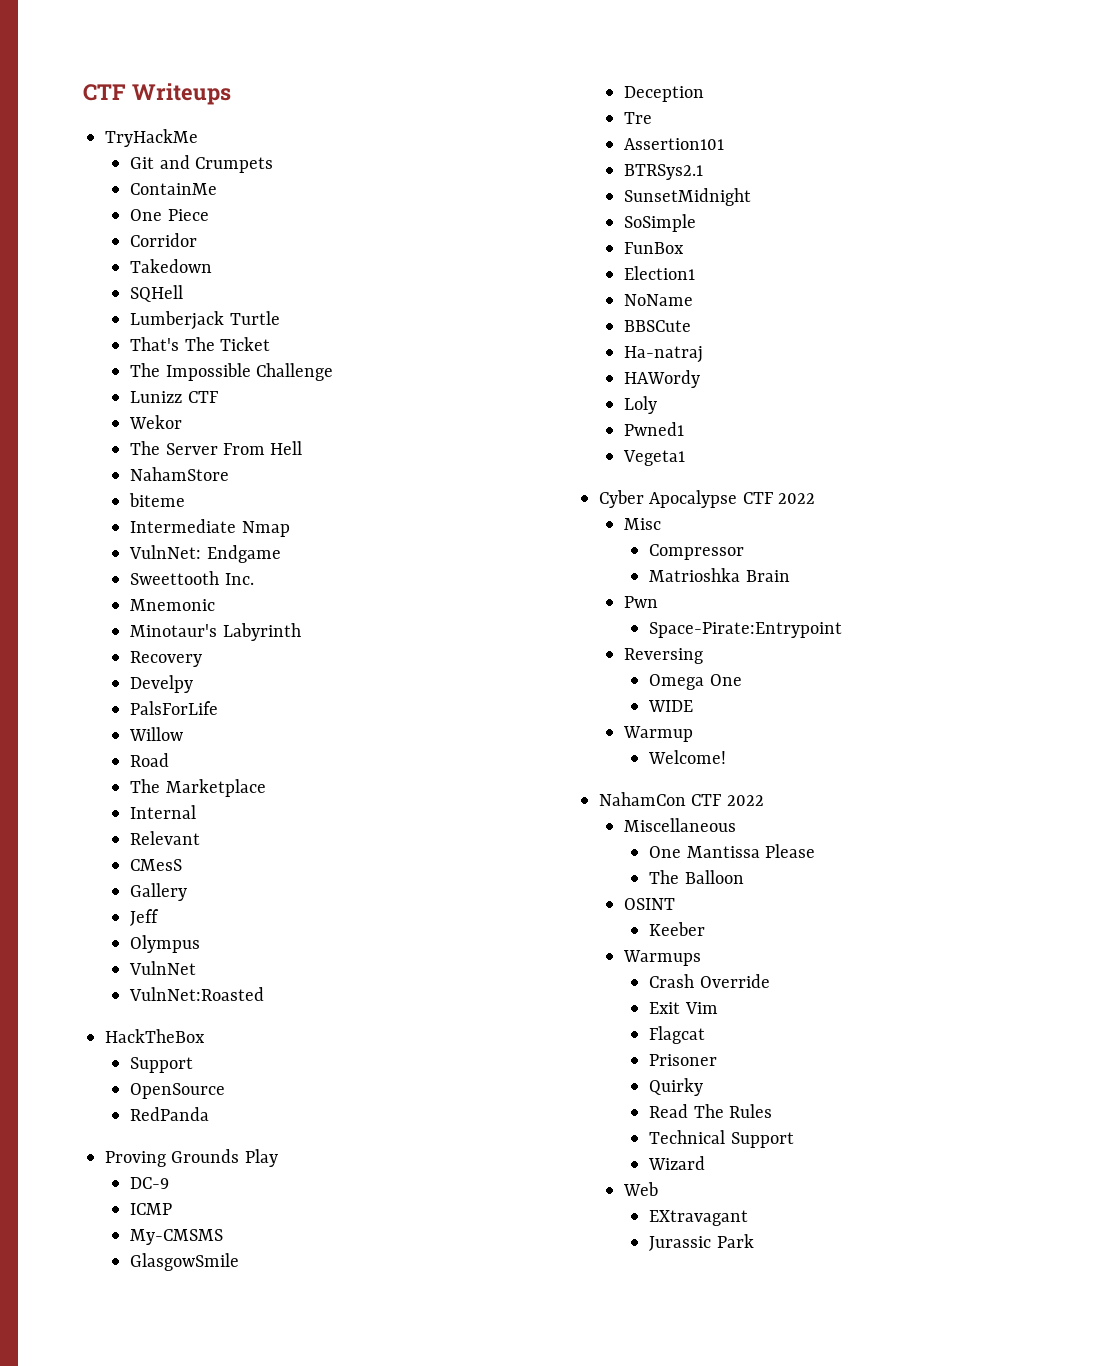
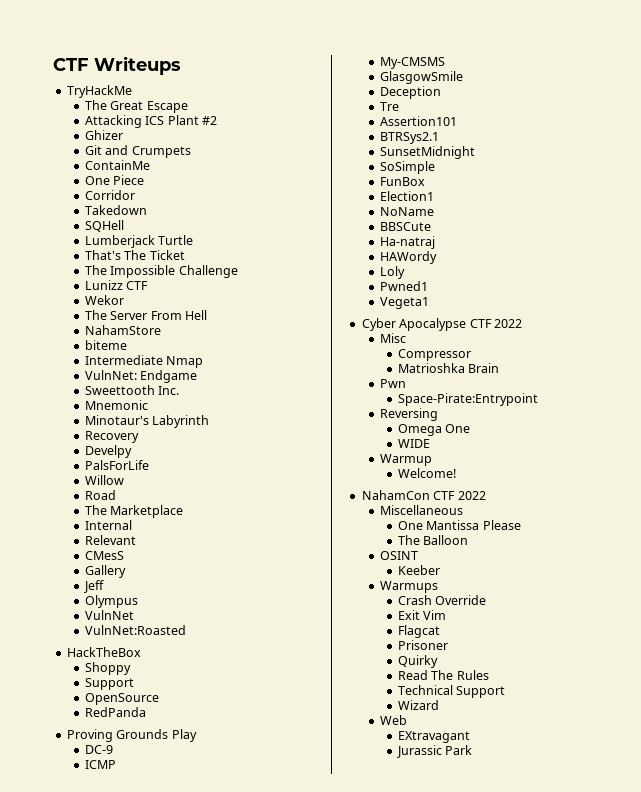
+ The Great Escape
+ Attacking ICS Plant #2
+ Ghizer
+ Shoppy

